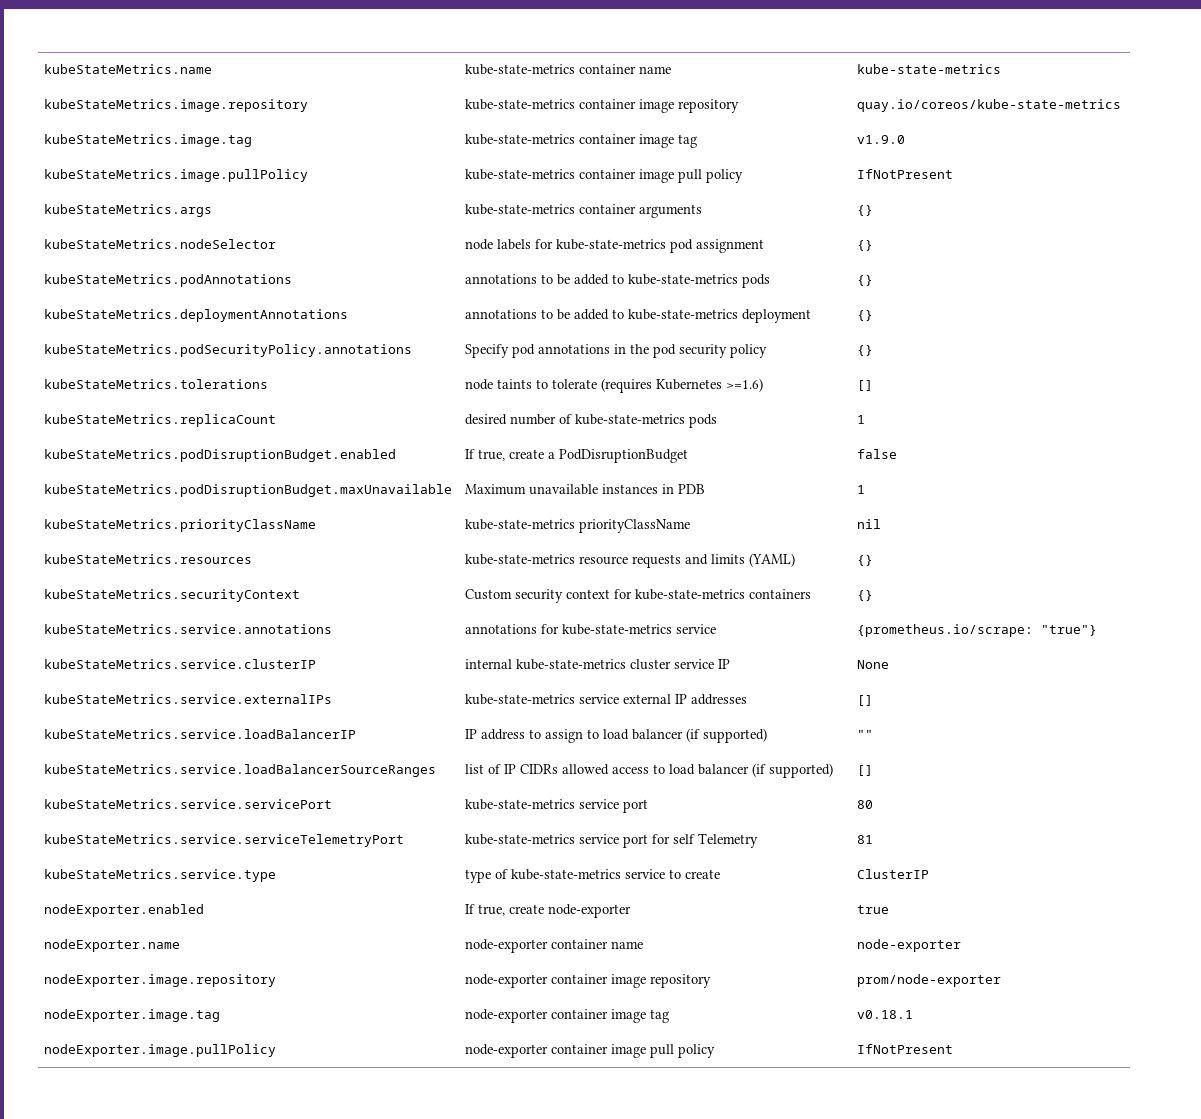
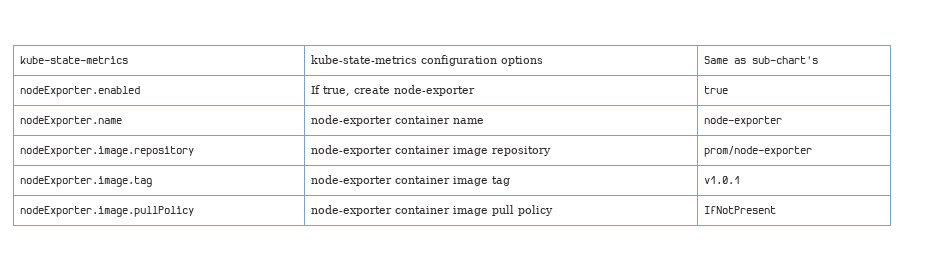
- kubeStateMetrics.name | kube-state-metrics container name | kube-state-metrics
- kubeStateMetrics.image.repository | kube-state-metrics container image repository | quay.io/coreos/kube-state-metrics
- kubeStateMetrics.image.tag | kube-state-metrics container image tag | v1.9.0
- kubeStateMetrics.image.pullPolicy | kube-state-metrics container image pull policy | IfNotPresent
- kubeStateMetrics.args | kube-state-metrics container arguments | {}
- kubeStateMetrics.nodeSelector | node labels for kube-state-metrics pod assignment | {}
- kubeStateMetrics.podAnnotations | annotations to be added to kube-state-metrics pods | {}
- kubeStateMetrics.deploymentAnnotations | annotations to be added to kube-state-metrics deployment | {}
- kubeStateMetrics.podSecurityPolicy.annotations | Specify pod annotations in the pod security policy | {}
- kubeStateMetrics.tolerations | node taints to tolerate (requires Kubernetes >=1.6) | []
- kubeStateMetrics.replicaCount | desired number of kube-state-metrics pods | 1
- kubeStateMetrics.podDisruptionBudget.enabled | If true, create a PodDisruptionBudget | false
- kubeStateMetrics.podDisruptionBudget.maxUnavailable | Maximum unavailable instances in PDB | 1
- kubeStateMetrics.priorityClassName | kube-state-metrics priorityClassName | nil
- kubeStateMetrics.resources | kube-state-metrics resource requests and limits (YAML) | {}
- kubeStateMetrics.securityContext | Custom security context for kube-state-metrics containers | {}
- kubeStateMetrics.service.annotations | annotations for kube-state-metrics service | {prometheus.io/scrape: "true"}
- kubeStateMetrics.service.clusterIP | internal kube-state-metrics cluster service IP | None
- kubeStateMetrics.service.externalIPs | kube-state-metrics service external IP addresses | []
- kubeStateMetrics.service.loadBalancerIP | IP address to assign to load balancer (if supported) | ""
- kubeStateMetrics.service.loadBalancerSourceRanges | list of IP CIDRs allowed access to load balancer (if supported) | []
- kubeStateMetrics.service.servicePort | kube-state-metrics service port | 80
- kubeStateMetrics.service.serviceTelemetryPort | kube-state-metrics service port for self Telemetry | 81
- kubeStateMetrics.service.type | type of kube-state-metrics service to create | ClusterIP
+ kube-state-metrics | kube-state-metrics configuration options | Same as sub-chart's
- nodeExporter.image.tag | node-exporter container image tag | v0.18.1
+ nodeExporter.image.tag | node-exporter container image tag | v1.0.1

